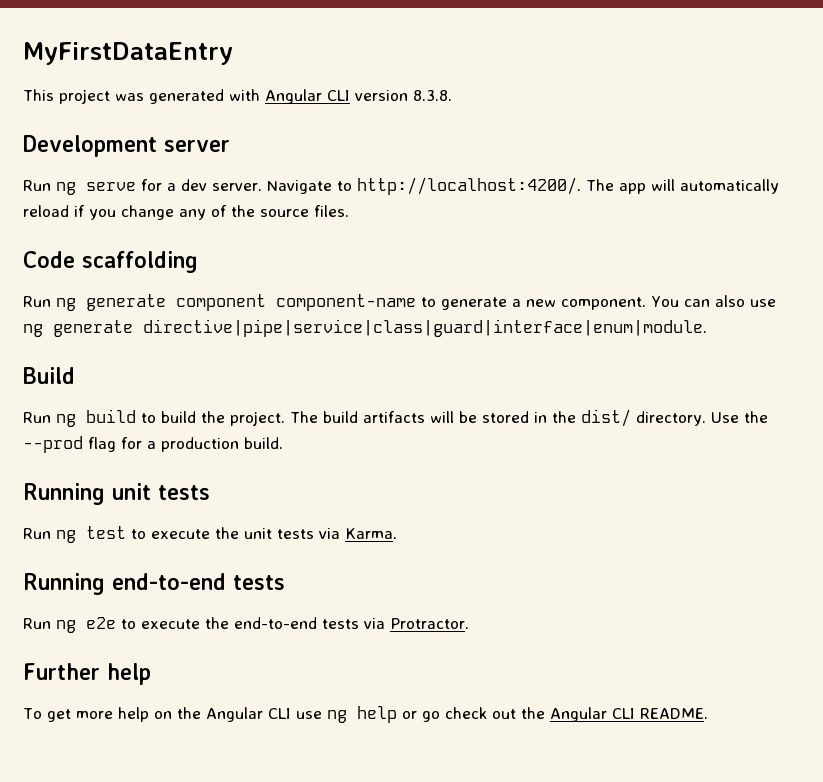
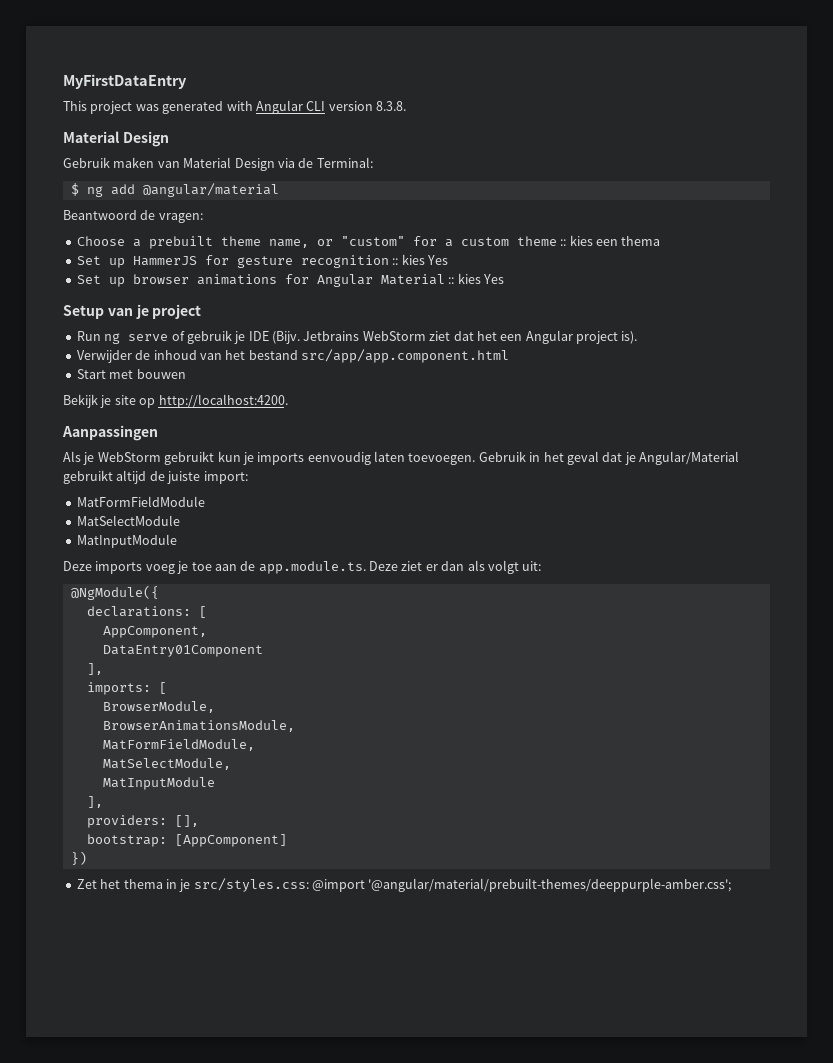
  This project was generated with Angular CLI version 8.3.8.
- Development server
- Run ng serve for a dev server. Navigate to http://localhost:4200/. The app will automatically reload if you change any of the source files.
- Code scaffolding
- Run ng generate component component-name to generate a new component. You can also use ng generate directive|pipe|service|class|guard|interface|enum|module.
- Build
- Run ng build to build the project. The build artifacts will be stored in the dist/ directory. Use the --prod flag for a production build.
- Running unit tests
- Run ng test to execute the unit tests via Karma.
- Running end-to-end tests
- Run ng e2e to execute the end-to-end tests via Protractor.
- Further help
- To get more help on the Angular CLI use ng help or go check out the Angular CLI README.
+ Material Design
+ Gebruik maken van Material Design via de Terminal:
+ $ ng add @angular/material
+ Beantwoord de vragen:
+ Choose a prebuilt theme name, or "custom" for a custom theme :: kies een thema
+ Set up HammerJS for gesture recognition :: kies Yes
+ Set up browser animations for Angular Material :: kies Yes
+ Setup van je project
+ Run ng serve of gebruik je IDE (Bijv. Jetbrains WebStorm ziet dat het een Angular project is).
+ Verwijder de inhoud van het bestand src/app/app.component.html
+ Start met bouwen
+ Bekijk je site op http://localhost:4200.
+ Aanpassingen
+ Als je WebStorm gebruikt kun je imports eenvoudig laten toevoegen. Gebruik in het geval dat je Angular/Material gebruikt altijd de juiste import:
+ MatFormFieldModule
+ MatSelectModule
+ MatInputModule
+ Deze imports voeg je toe aan de app.module.ts. Deze ziet er dan als volgt uit:
+ @NgModule({
+ declarations: [
+ AppComponent,
+ DataEntry01Component
+ ],
+ imports: [
+ BrowserModule,
+ BrowserAnimationsModule,
+ MatFormFieldModule,
+ MatSelectModule,
+ MatInputModule
+ ],
+ providers: [],
+ bootstrap: [AppComponent]
+ })
+ Zet het thema in je src/styles.css: @import '@angular/material/prebuilt-themes/deeppurple-amber.css';

